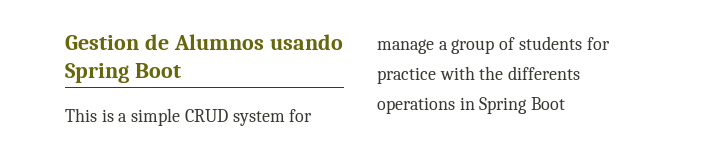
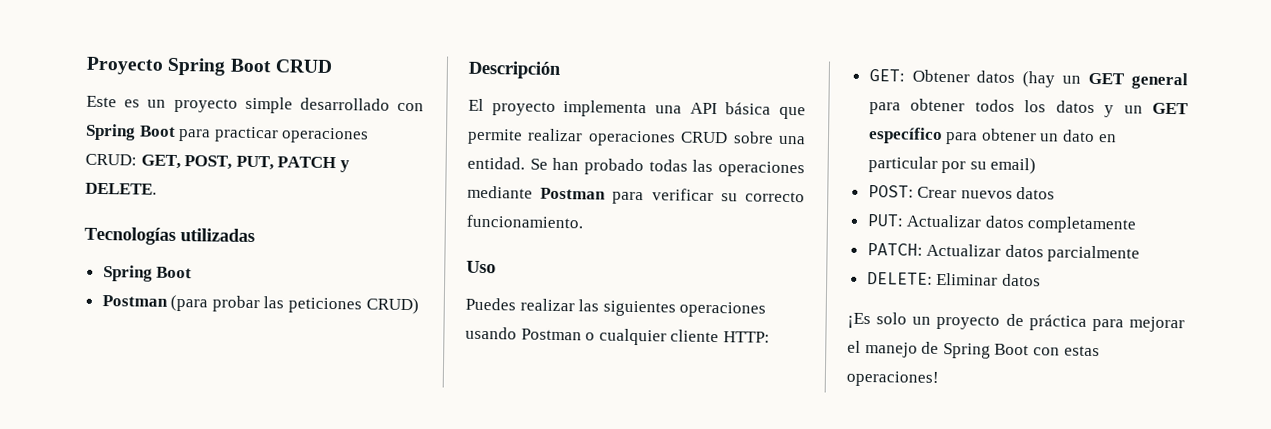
- Gestion de Alumnos usando Spring Boot
- This is a simple CRUD system for manage a group of students for practice with the differents operations in Spring Boot
+ Proyecto Spring Boot CRUD
+ Este es un proyecto simple desarrollado con Spring Boot para practicar operaciones CRUD: GET, POST, PUT, PATCH y DELETE.
+ Tecnologías utilizadas
+ Spring Boot
+ Postman (para probar las peticiones CRUD)
+ Descripción
+ El proyecto implementa una API básica que permite realizar operaciones CRUD sobre una entidad. Se han probado todas las operaciones mediante Postman para verificar su correcto funcionamiento.
+ Uso
+ Puedes realizar las siguientes operaciones usando Postman o cualquier cliente HTTP:
+ GET: Obtener datos (hay un GET general para obtener todos los datos y un GET específico para obtener un dato en particular por su email)
+ POST: Crear nuevos datos
+ PUT: Actualizar datos completamente
+ PATCH: Actualizar datos parcialmente
+ DELETE: Eliminar datos
+ ¡Es solo un proyecto de práctica para mejorar el manejo de Spring Boot con estas operaciones!

